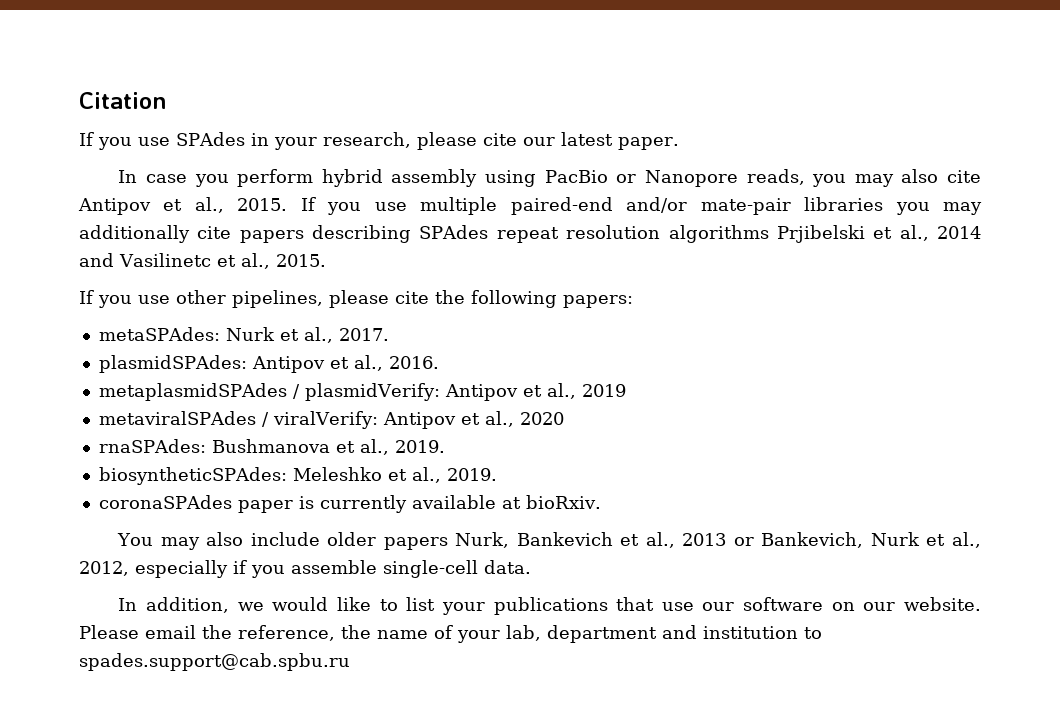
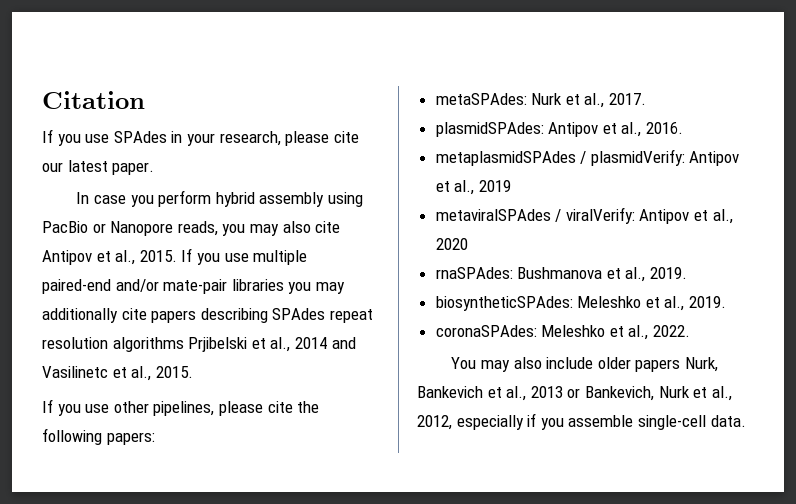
- coronaSPAdes paper is currently available at bioRxiv.
+ coronaSPAdes: Meleshko et al., 2022.
- In addition, we would like to list your publications that use our software on our website. Please email the reference, the name of your lab, department and institution to spades.support@cab.spbu.ru

